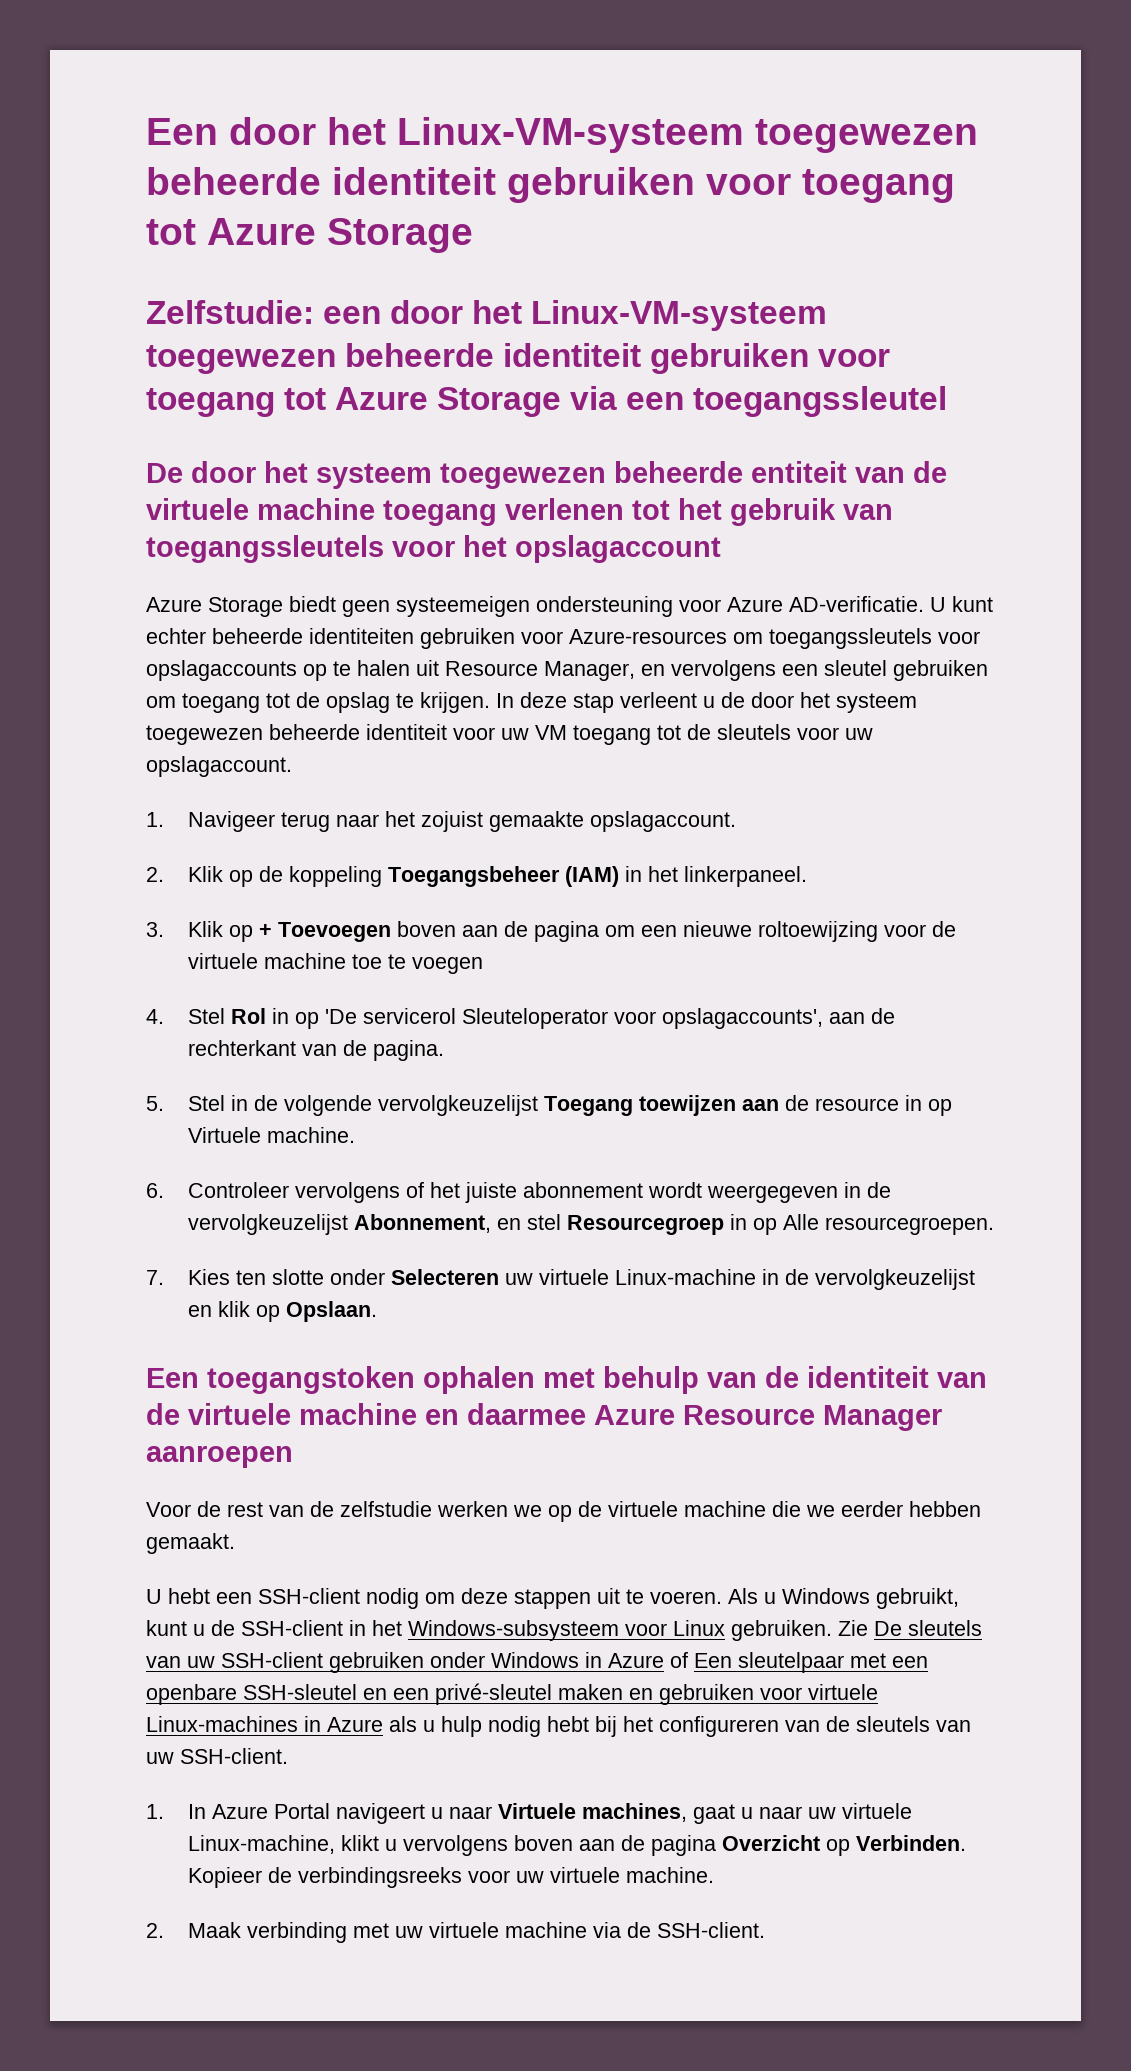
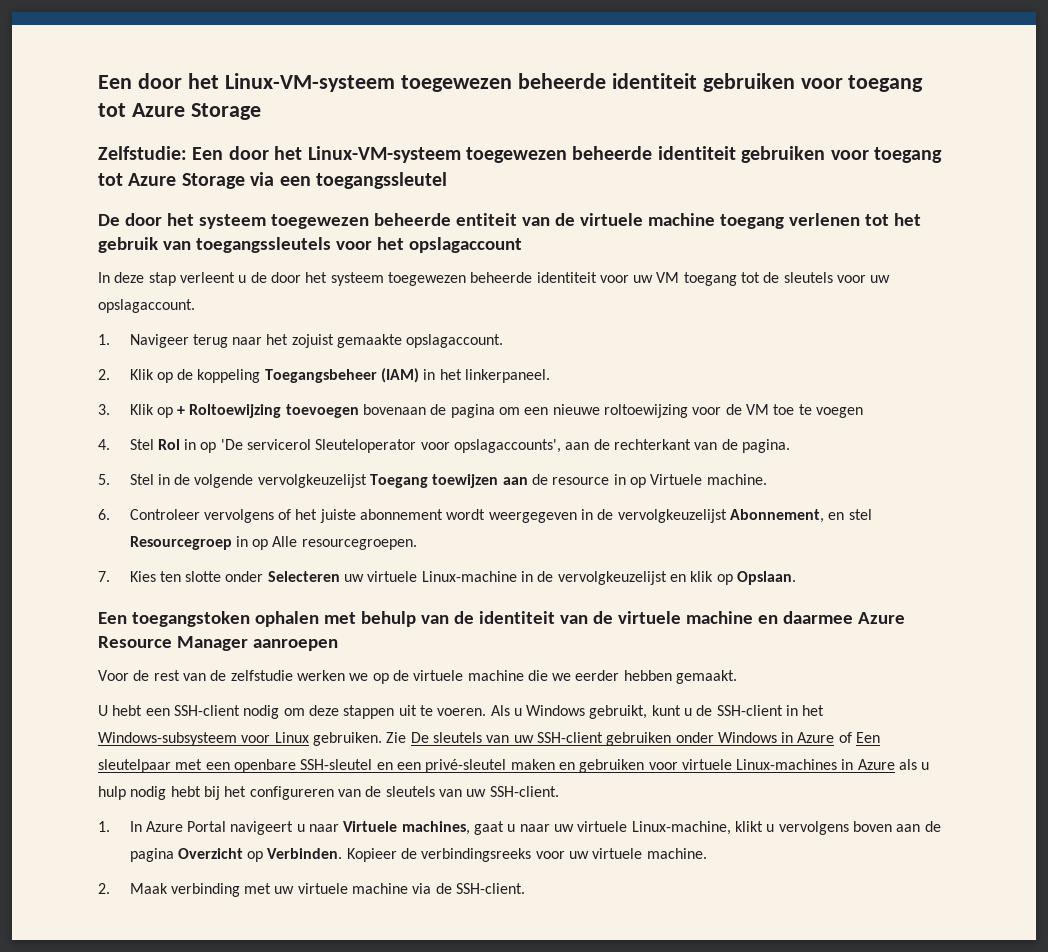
- Zelfstudie: een door het Linux-VM-systeem toegewezen beheerde identiteit gebruiken voor toegang tot Azure Storage via een toegangssleutel
+ Zelfstudie: Een door het Linux-VM-systeem toegewezen beheerde identiteit gebruiken voor toegang tot Azure Storage via een toegangssleutel
- Azure Storage biedt geen systeemeigen ondersteuning voor Azure AD-verificatie. U kunt echter beheerde identiteiten gebruiken voor Azure-resources om toegangssleutels voor opslagaccounts op te halen uit Resource Manager, en vervolgens een sleutel gebruiken om toegang tot de opslag te krijgen.
- 3. Klik op + Toevoegen boven aan de pagina om een nieuwe roltoewijzing voor de virtuele machine toe te voegen
+ 3. Klik op + Roltoewijzing toevoegen bovenaan de pagina om een nieuwe roltoewijzing voor de VM toe te voegen

